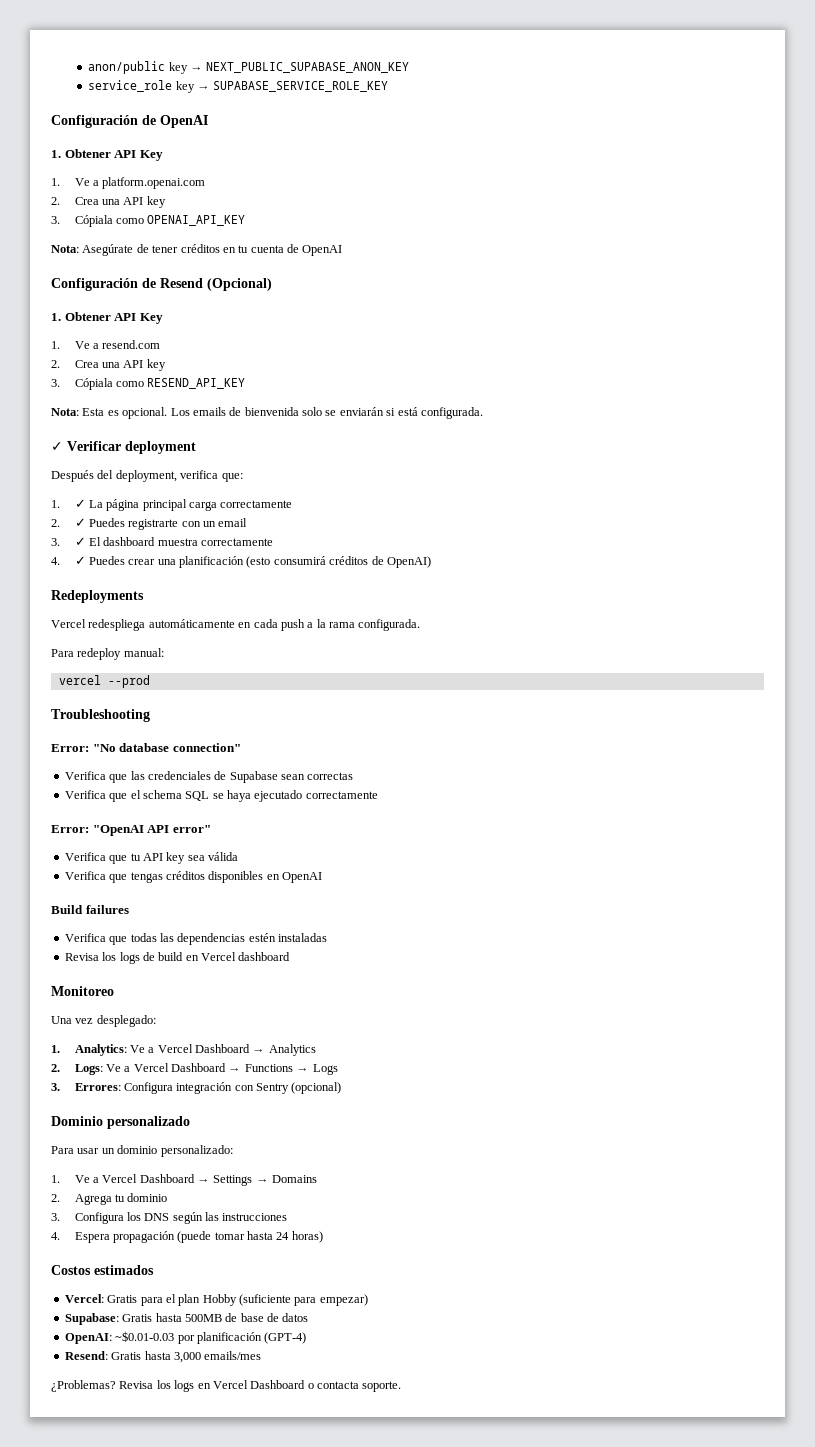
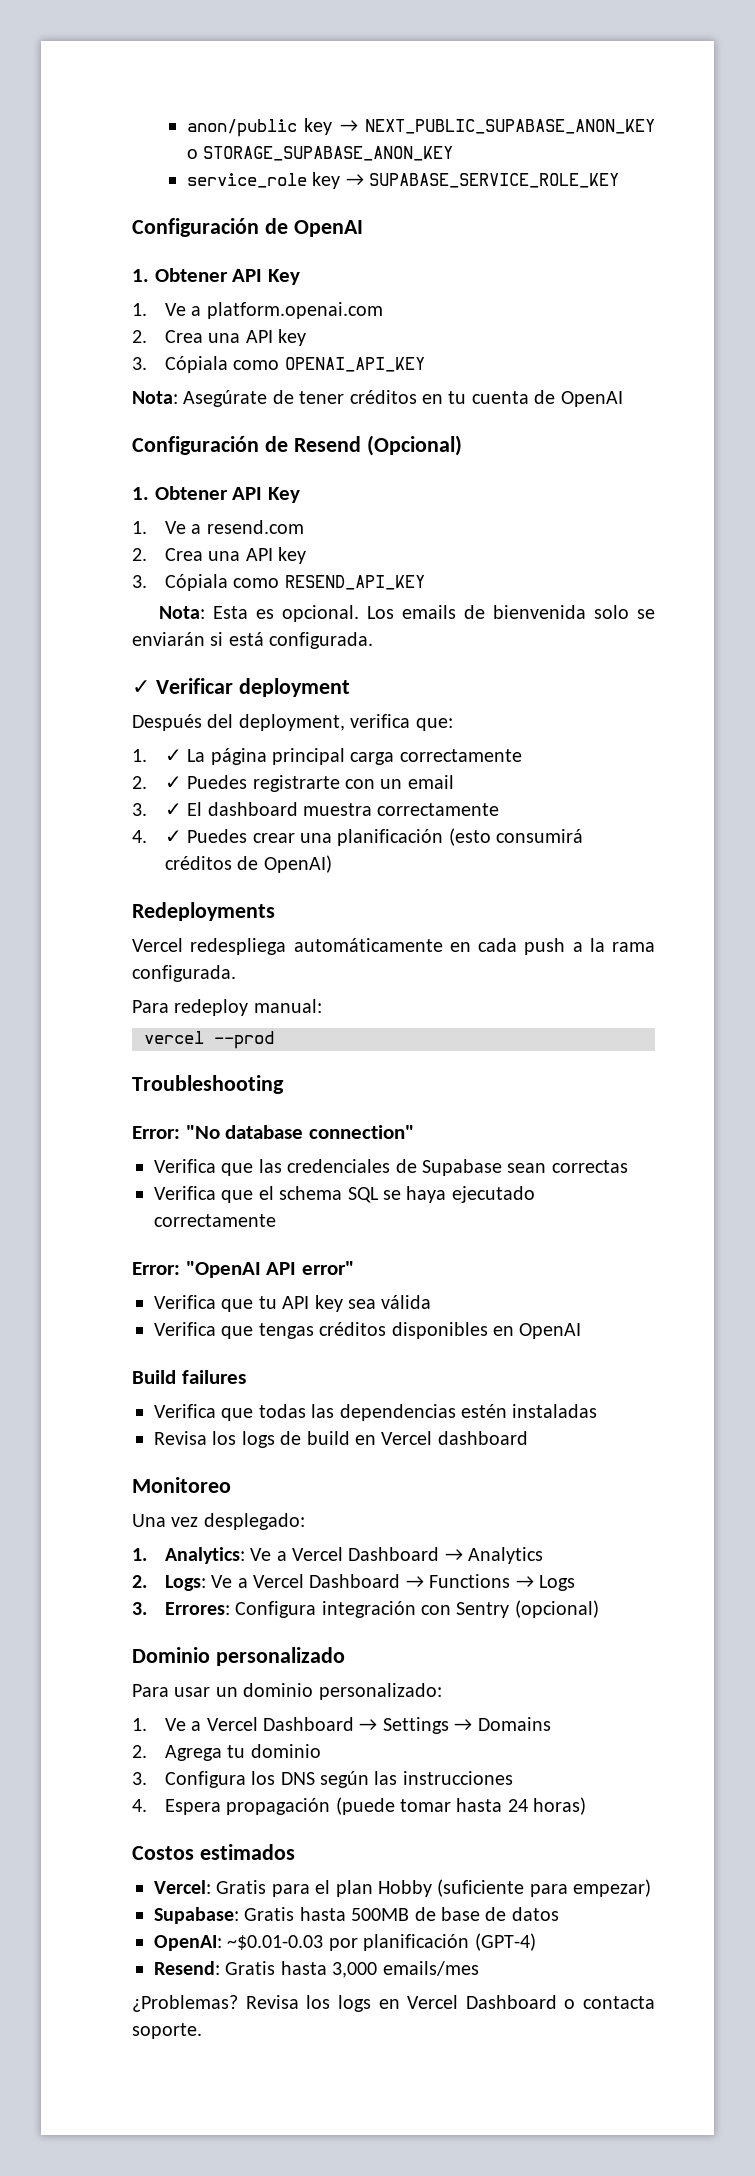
- anon/public key → NEXT_PUBLIC_SUPABASE_ANON_KEY
+ anon/public key → NEXT_PUBLIC_SUPABASE_ANON_KEY o STORAGE_SUPABASE_ANON_KEY

